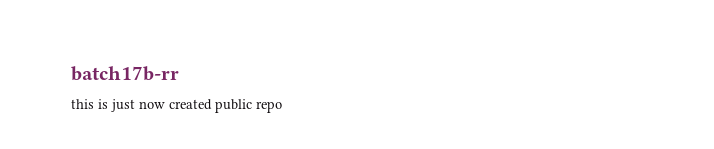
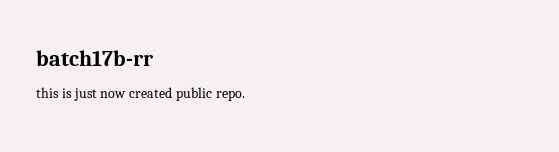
- this is just now created public repo
+ this is just now created public repo.

